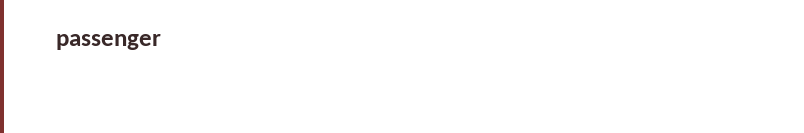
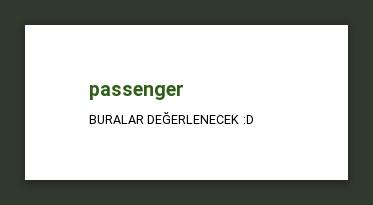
+ BURALAR DEĞERLENECEK :D

